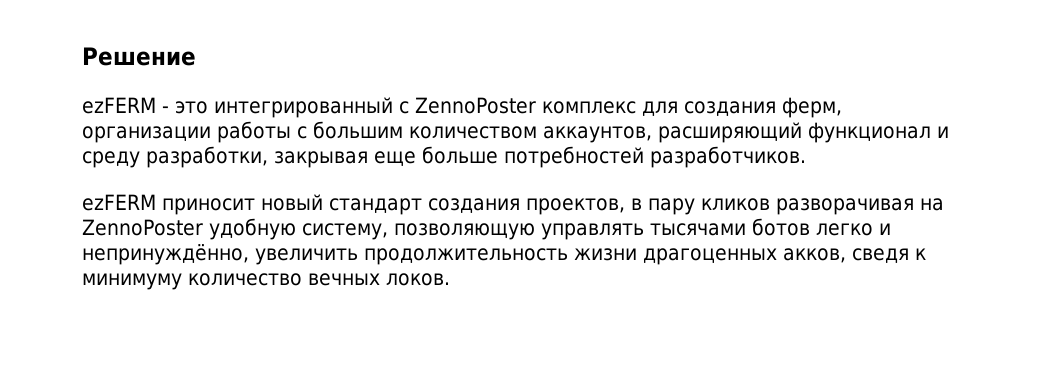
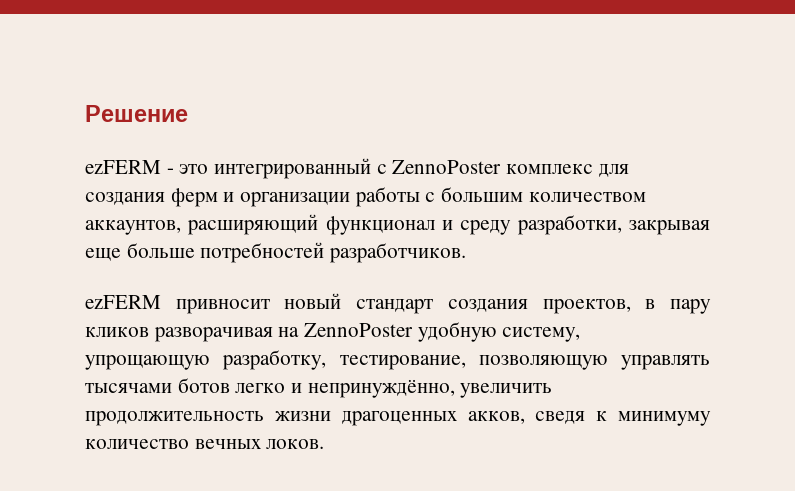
- ezFERM - это интегрированный с ZennoPoster комплекс для создания ферм, организации работы с большим количеством аккаунтов, расширяющий функционал и среду разработки, закрывая еще больше потребностей разработчиков.
+ ezFERM - это интегрированный с ZennoPoster комплекс для создания ферм и организации работы с большим количеством аккаунтов, расширяющий функционал и среду разработки, закрывая еще больше потребностей разработчиков.
- ezFERM приносит новый стандарт создания проектов, в пару кликов разворачивая на ZennoPoster удобную систему, позволяющую управлять тысячами ботов легко и непринуждённо, увеличить продолжительность жизни драгоценных акков, сведя к минимуму количество вечных локов.
+ ezFERM привносит новый стандарт создания проектов, в пару кликов разворачивая на ZennoPoster удобную систему, упрощающую разработку, тестирование, позволяющую управлять тысячами ботов легко и непринуждённо, увеличить продолжительность жизни драгоценных акков, сведя к минимуму количество вечных локов.

